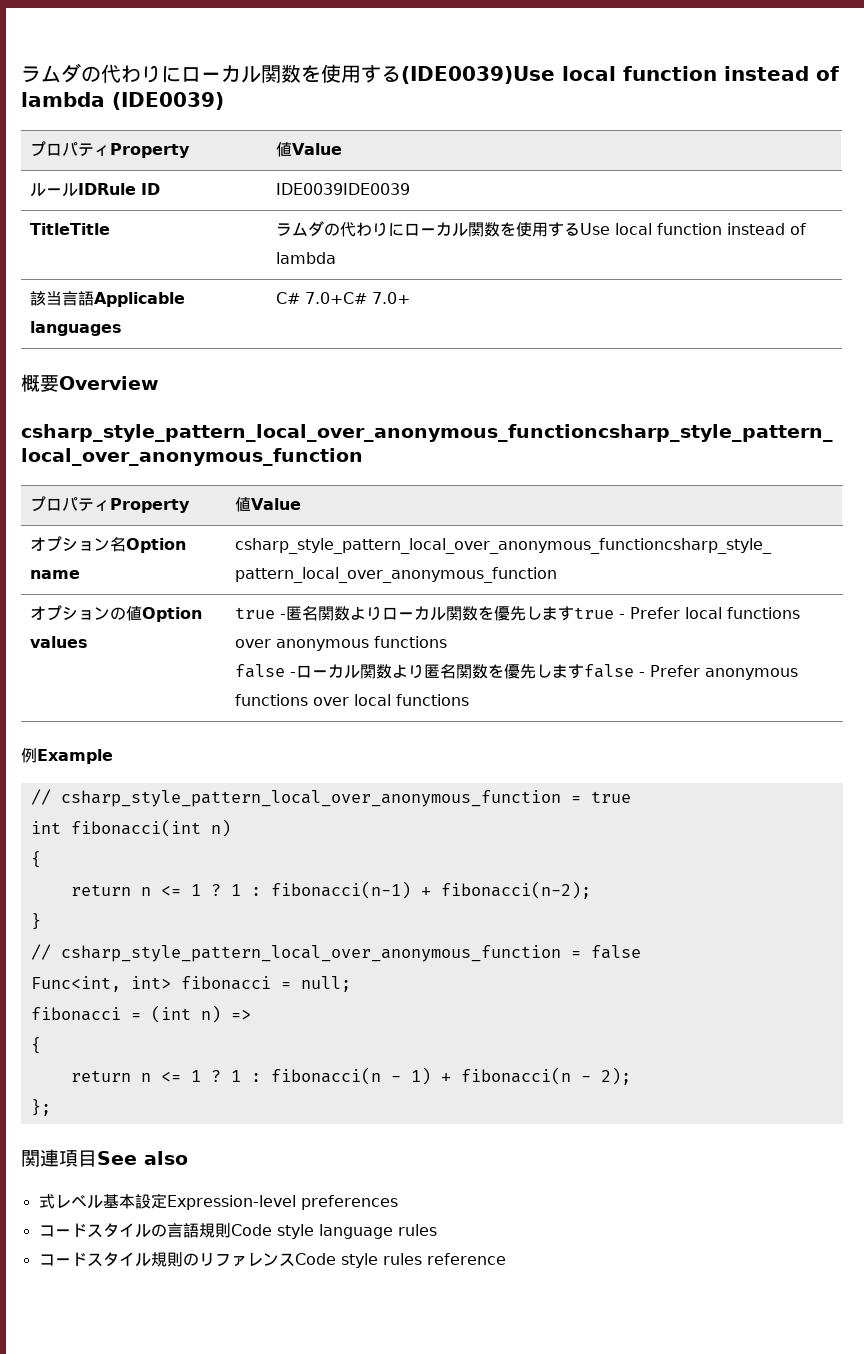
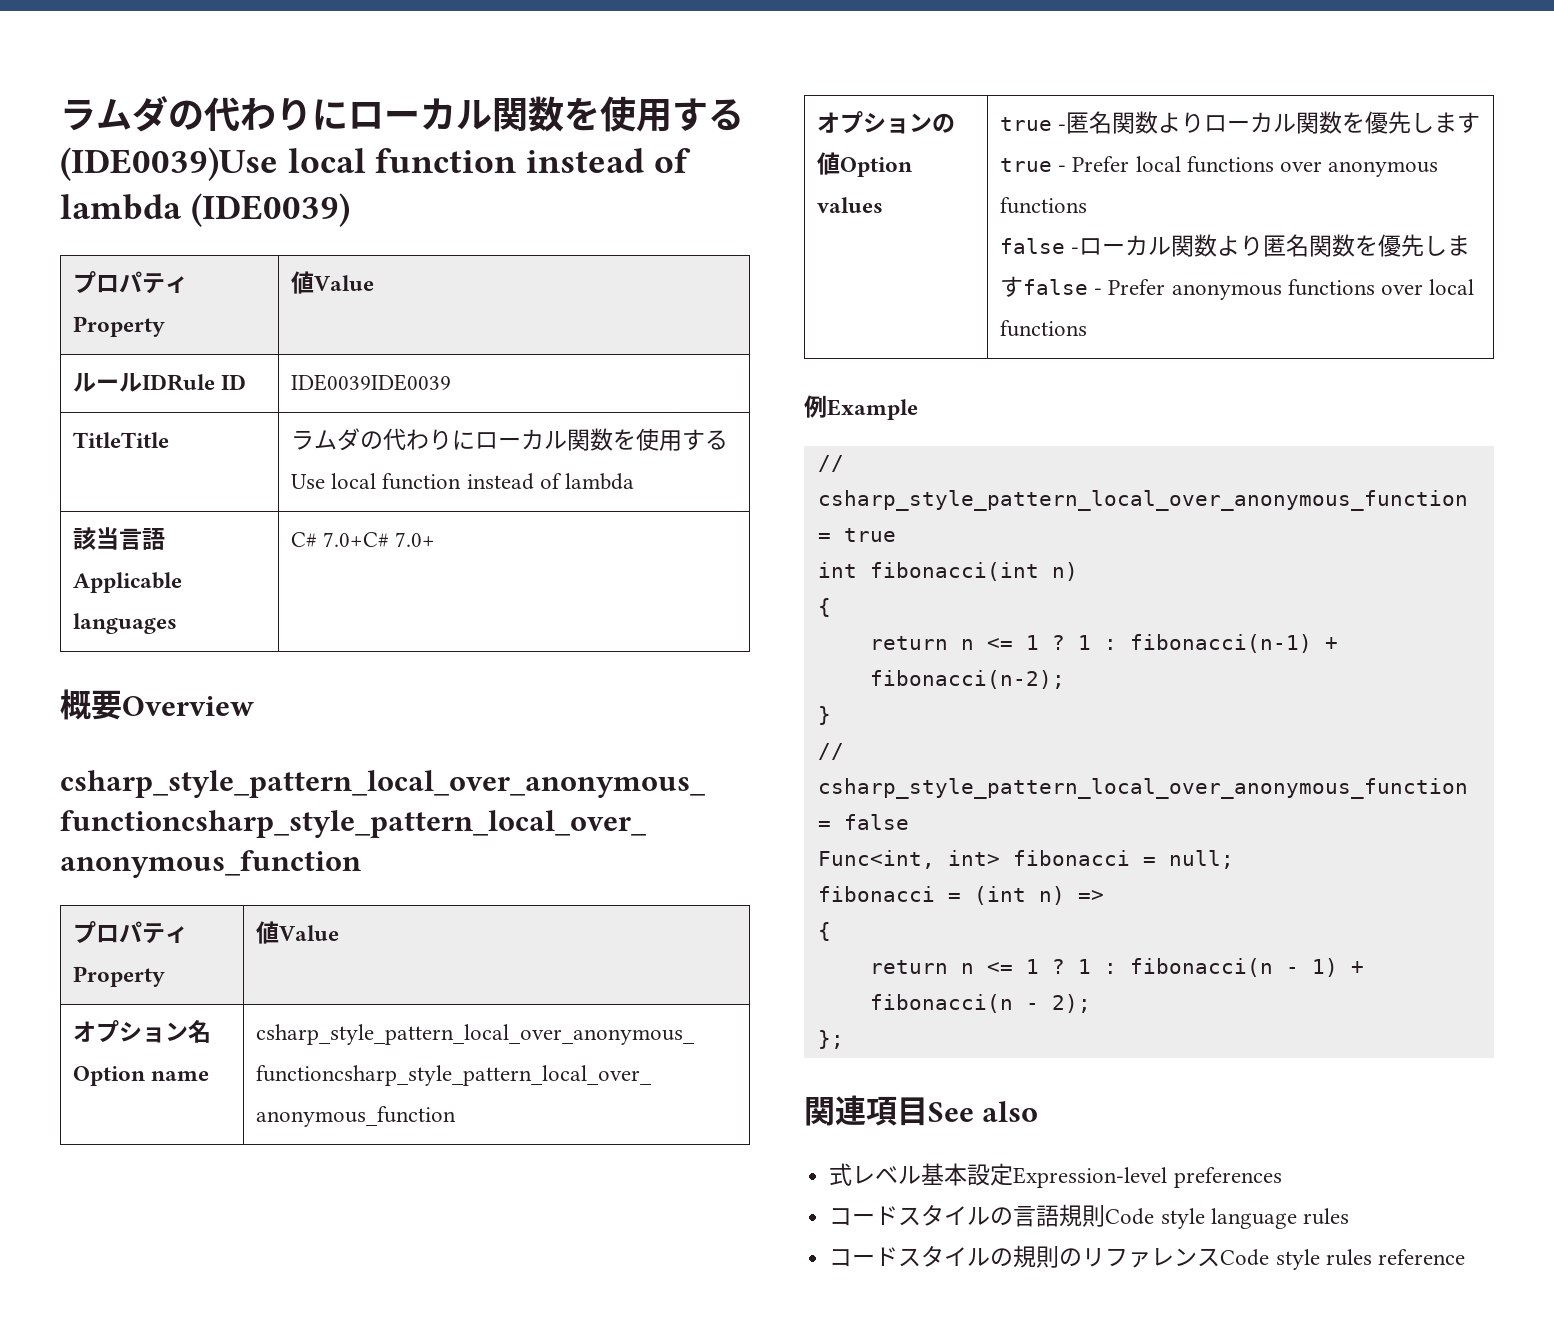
- コードスタイル規則のリファレンスCode style rules reference
+ コードスタイルの規則のリファレンスCode style rules reference

